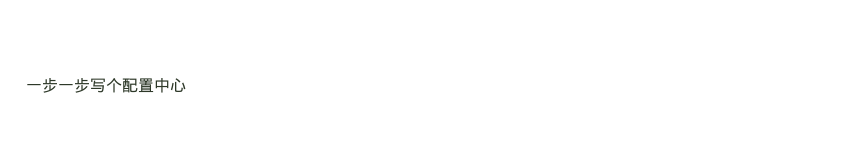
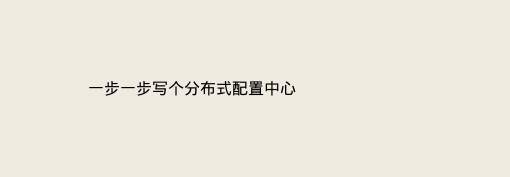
- 一步一步写个配置中心
+ 一步一步写个分布式配置中心

